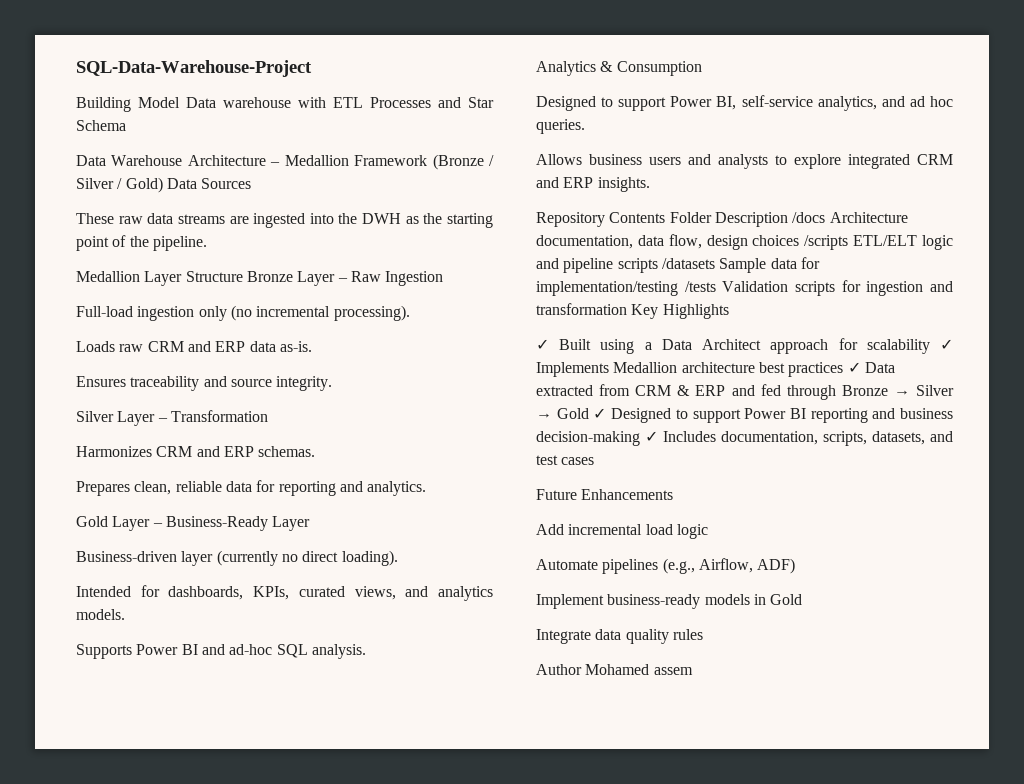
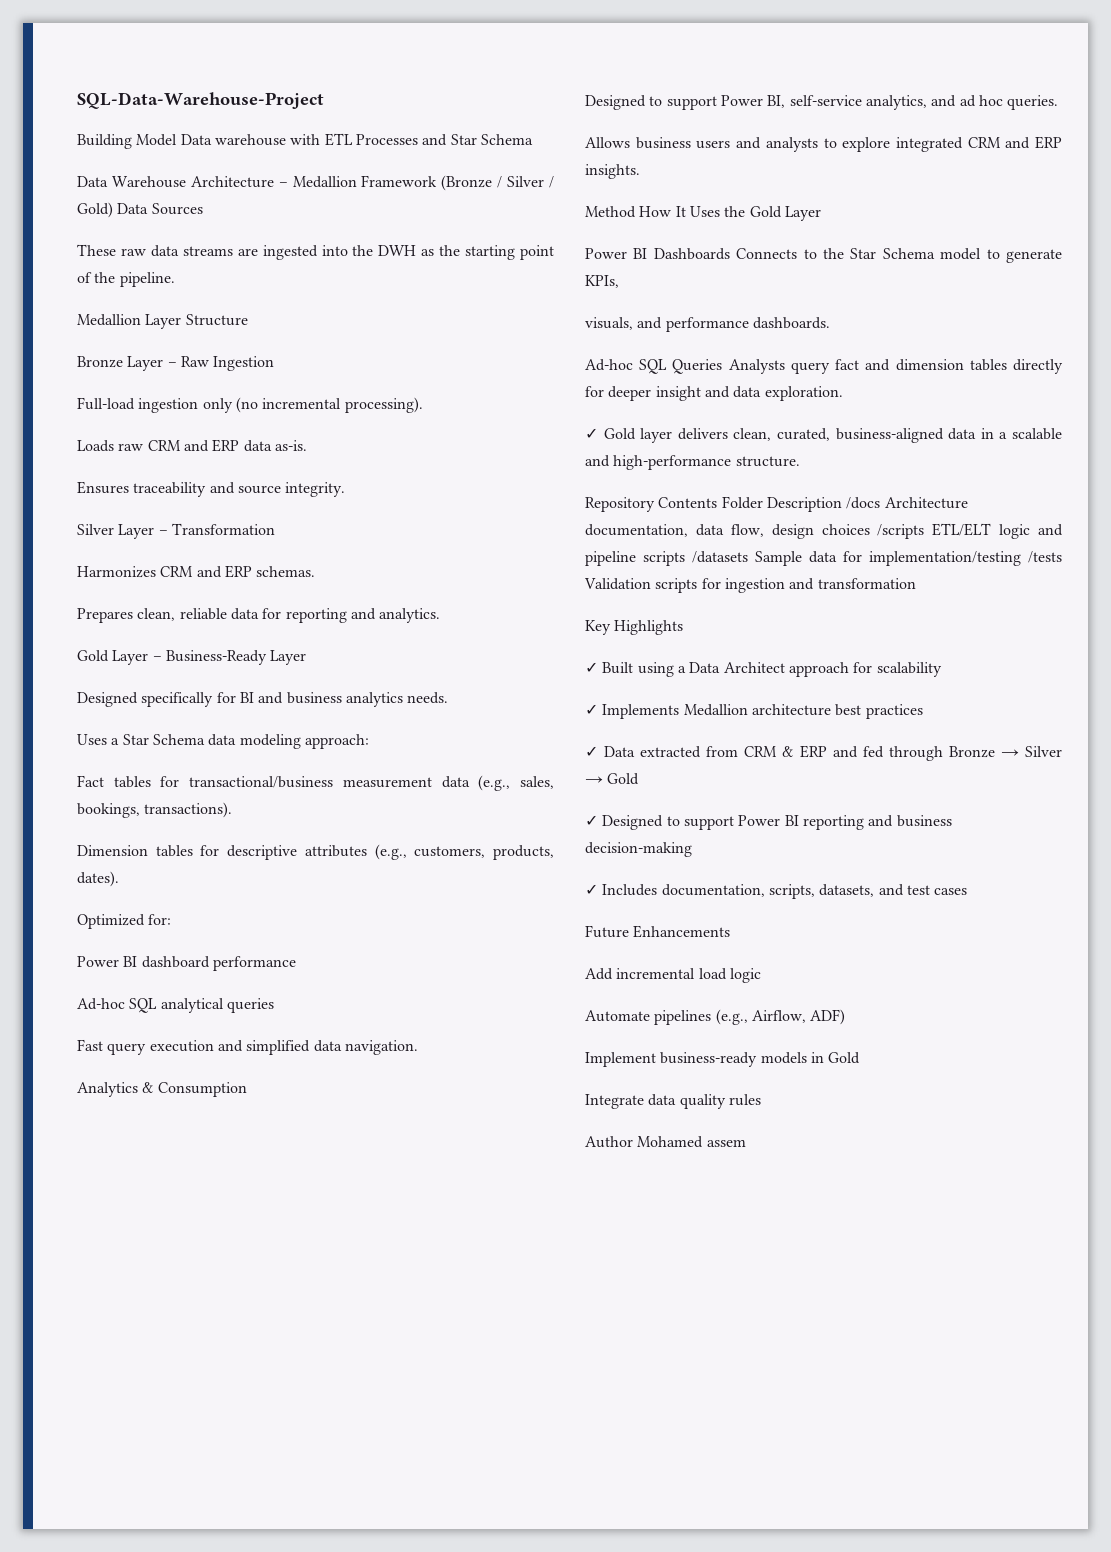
- Medallion Layer Structure Bronze Layer – Raw Ingestion
+ Medallion Layer Structure
+ Bronze Layer – Raw Ingestion
- Business-driven layer (currently no direct loading).
- Intended for dashboards, KPIs, curated views, and analytics models.
- Supports Power BI and ad-hoc SQL analysis.
+ Designed specifically for BI and business analytics needs.
+ Uses a Star Schema data modeling approach:
+ Fact tables for transactional/business measurement data (e.g., sales, bookings, transactions).
+ Dimension tables for descriptive attributes (e.g., customers, products, dates).
+ Optimized for:
+ Power BI dashboard performance
+ Ad-hoc SQL analytical queries
+ Fast query execution and simplified data navigation.
+ Method How It Uses the Gold Layer
+ Power BI Dashboards Connects to the Star Schema model to generate KPIs,
+ visuals, and performance dashboards.
+ Ad-hoc SQL Queries Analysts query fact and dimension tables directly for deeper insight and data exploration.
+ ✓ Gold layer delivers clean, curated, business-aligned data in a scalable and high-performance structure.
- Repository Contents Folder Description /docs Architecture documentation, data flow, design choices /scripts ETL/ELT logic and pipeline scripts /datasets Sample data for implementation/testing /tests Validation scripts for ingestion and transformation Key Highlights
+ Repository Contents Folder Description /docs Architecture documentation, data flow, design choices /scripts ETL/ELT logic and pipeline scripts /datasets Sample data for implementation/testing /tests Validation scripts for ingestion and transformation
+ Key Highlights
- ✓ Built using a Data Architect approach for scalability ✓ Implements Medallion architecture best practices ✓ Data extracted from CRM & ERP and fed through Bronze → Silver → Gold ✓ Designed to support Power BI reporting and business decision-making ✓ Includes documentation, scripts, datasets, and test cases
+ ✓ Built using a Data Architect approach for scalability
+ ✓ Implements Medallion architecture best practices
+ ✓ Data extracted from CRM & ERP and fed through Bronze → Silver → Gold
+ ✓ Designed to support Power BI reporting and business decision-making
+ ✓ Includes documentation, scripts, datasets, and test cases

